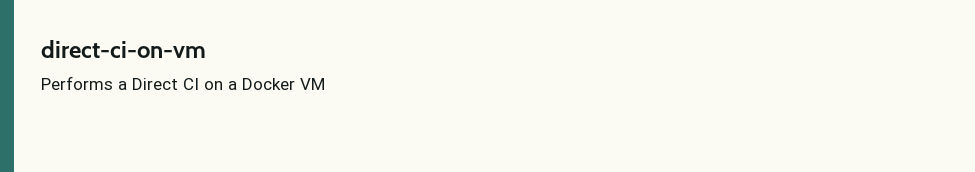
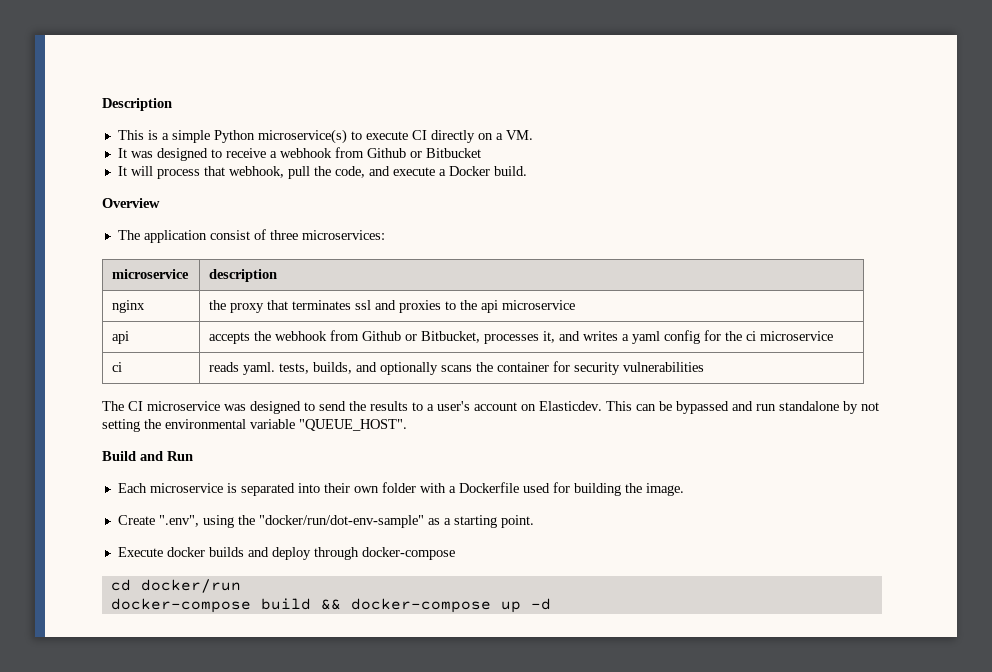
- direct-ci-on-vm
- Performs a Direct CI on a Docker VM
+ Description
+ This is a simple Python microservice(s) to execute CI directly on a VM.
+ It was designed to receive a webhook from Github or Bitbucket
+ It will process that webhook, pull the code, and execute a Docker build.
+ Overview
+ The application consist of three microservices:
+ microservice | description
+ nginx | the proxy that terminates ssl and proxies to the api microservice
+ api | accepts the webhook from Github or Bitbucket, processes it, and writes a yaml config for the ci microservice
+ ci | reads yaml. tests, builds, and optionally scans the container for security vulnerabilities
+ The CI microservice was designed to send the results to a user's account on Elasticdev. This can be bypassed and run standalone by not setting the environmental variable "QUEUE_HOST".
+ Build and Run
+ Each microservice is separated into their own folder with a Dockerfile used for building the image.
+ Create ".env", using the "docker/run/dot-env-sample" as a starting point.
+ Execute docker builds and deploy through docker-compose
+ cd docker/run
+ docker-compose build && docker-compose up -d

